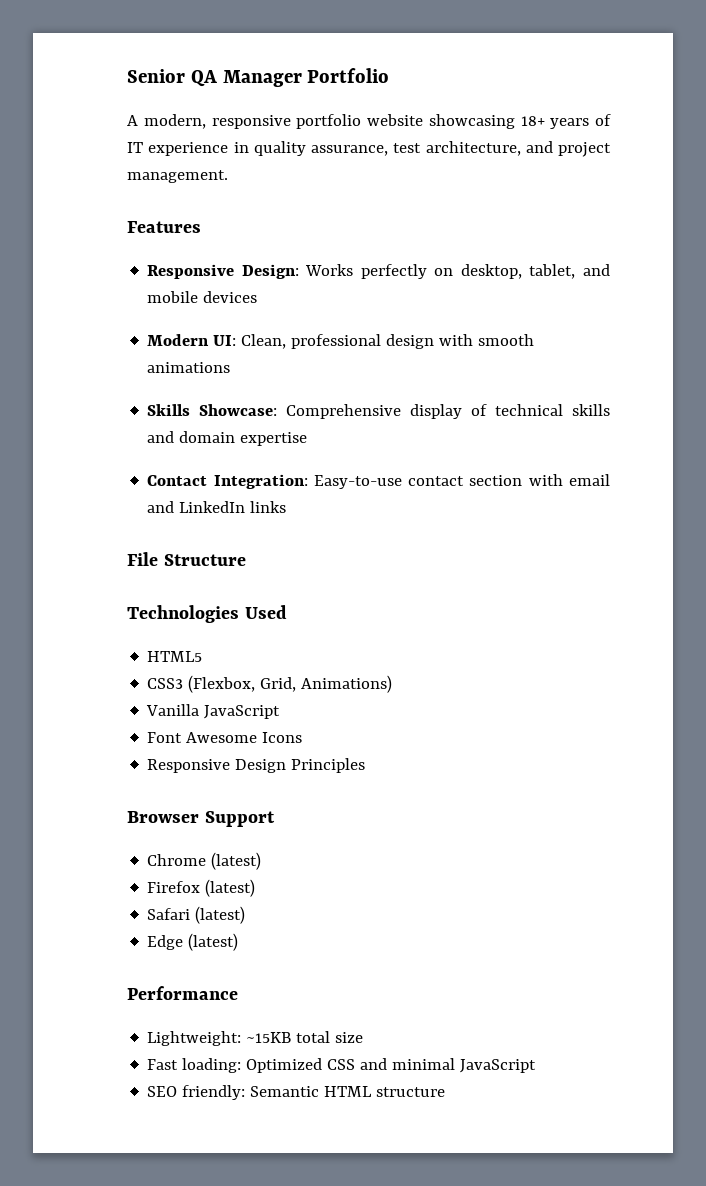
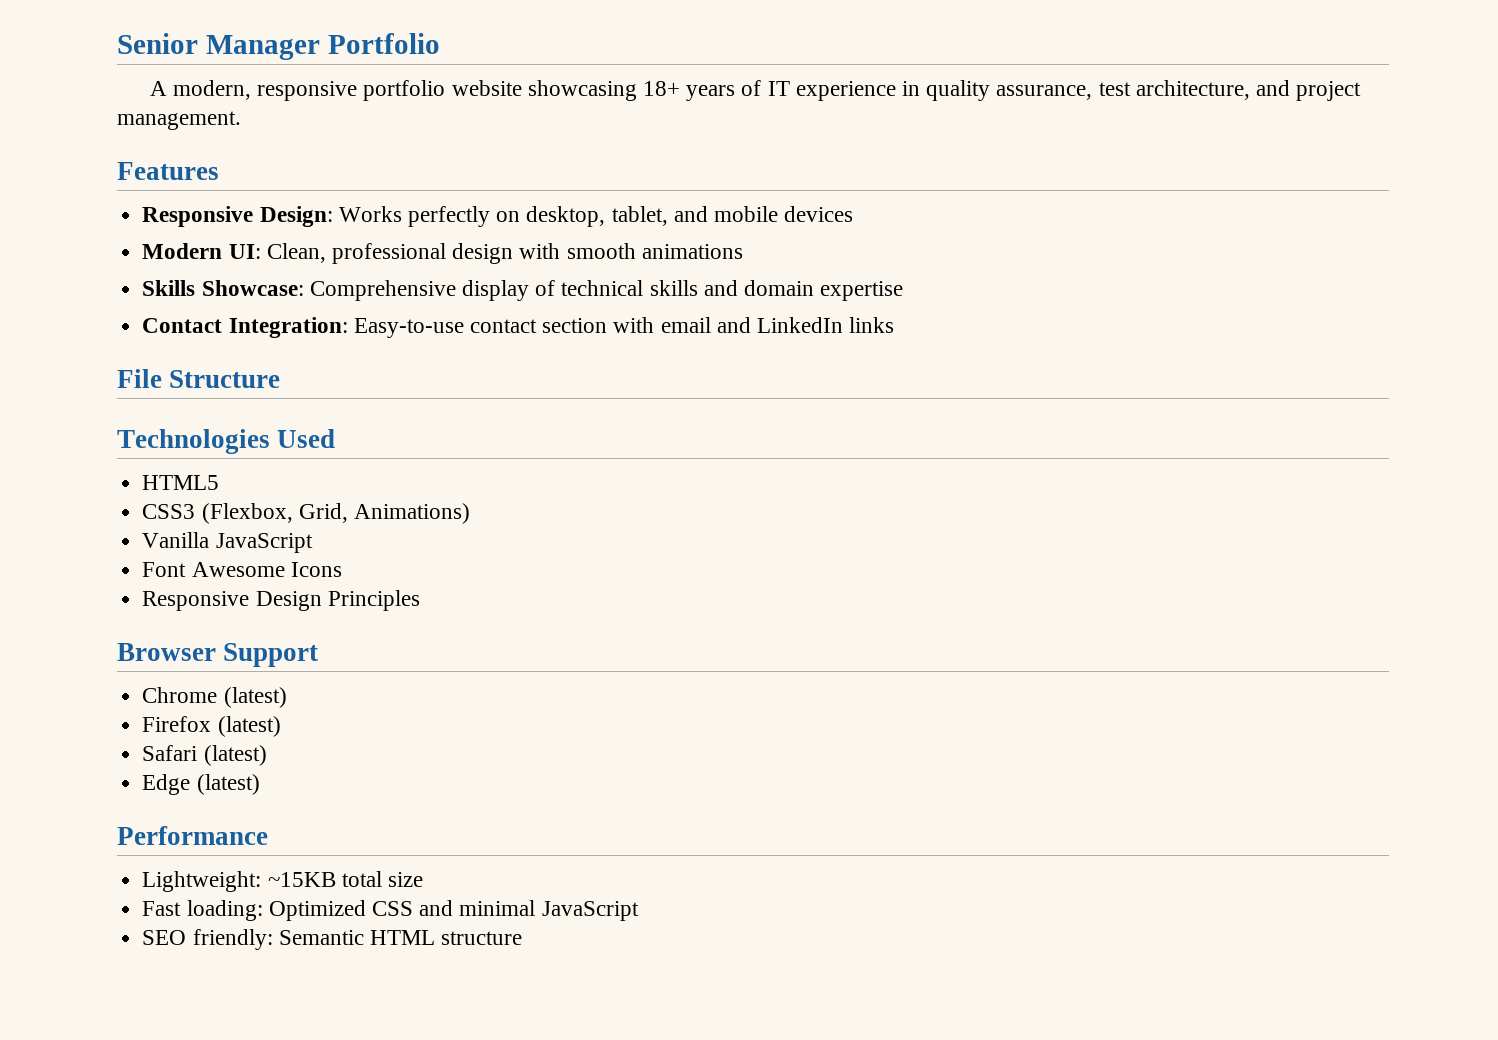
- Senior QA Manager Portfolio
+ Senior Manager Portfolio

